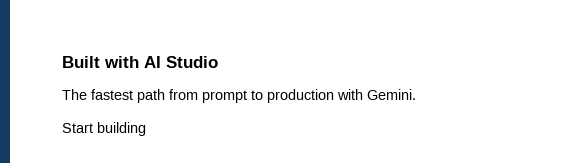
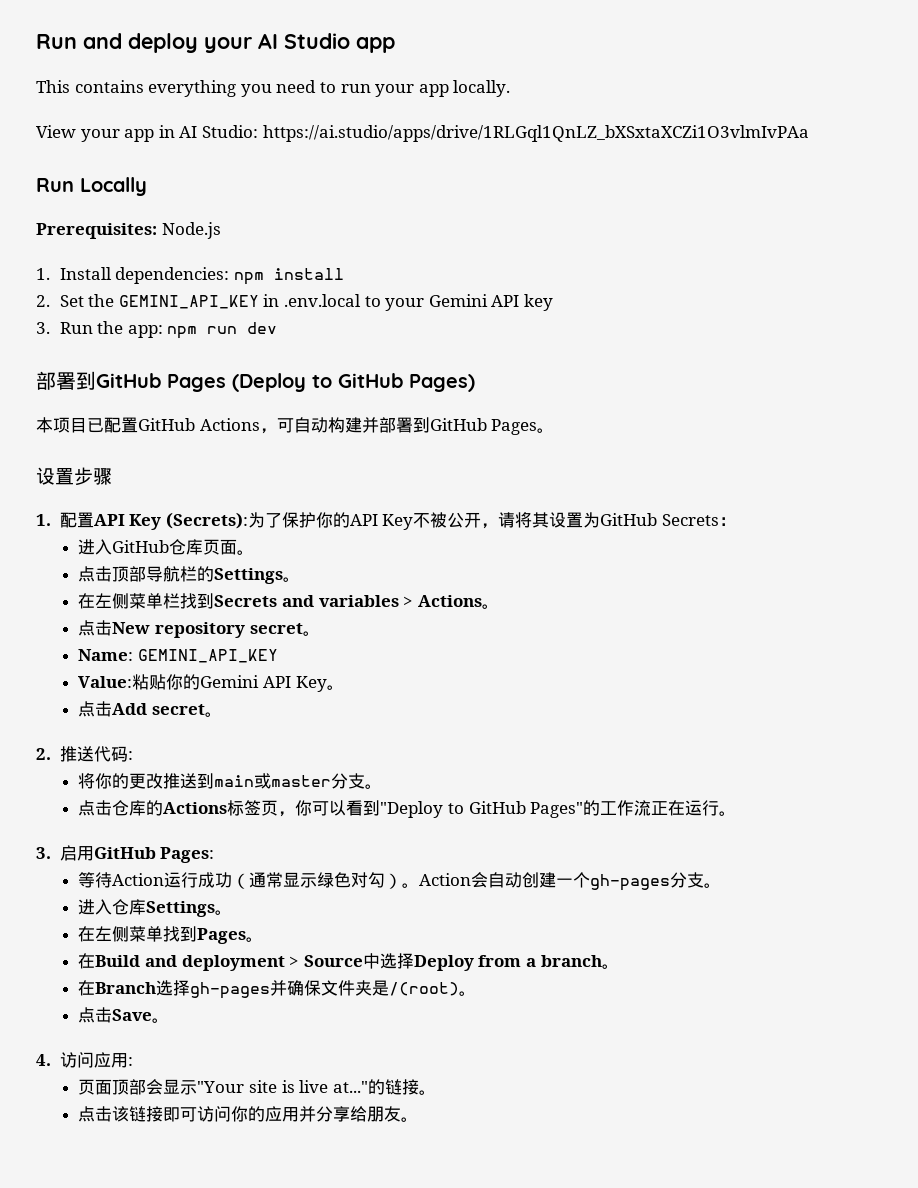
- Built with AI Studio
- The fastest path from prompt to production with Gemini.
- Start building
+ Run and deploy your AI Studio app
+ This contains everything you need to run your app locally.
+ View your app in AI Studio: https://ai.studio/apps/drive/1RLGql1QnLZ_bXSxtaXCZi1O3vlmIvPAa
+ Run Locally
+ Prerequisites: Node.js
+ 1. Install dependencies: npm install
+ 2. Set the GEMINI_API_KEY in .env.local to your Gemini API key
+ 3. Run the app: npm run dev
+ 部署到GitHub Pages (Deploy to GitHub Pages)
+ 本项目已配置GitHub Actions，可自动构建并部署到GitHub Pages。
+ 设置步骤
+ 1.配置API Key (Secrets):为了保护你的API Key不被公开，请将其设置为GitHub Secrets：
+ 进入GitHub仓库页面。
+ 点击顶部导航栏的Settings。
+ 在左侧菜单栏找到Secrets and variables > Actions。
+ 点击New repository secret。
+ Name: GEMINI_API_KEY
+ Value:粘贴你的Gemini API Key。
+ 点击Add secret。
+ 2.推送代码:
+ 将你的更改推送到main或master分支。
+ 点击仓库的Actions标签页，你可以看到"Deploy to GitHub Pages"的工作流正在运行。
+ 3.启用GitHub Pages:
+ 等待Action运行成功（通常显示绿色对勾）。Action会自动创建一个gh-pages分支。
+ 进入仓库Settings。
+ 在左侧菜单找到Pages。
+ 在Build and deployment > Source中选择Deploy from a branch。
+ 在Branch选择gh-pages并确保文件夹是/(root)。
+ 点击Save。
+ 4.访问应用:
+ 页面顶部会显示"Your site is live at..."的链接。
+ 点击该链接即可访问你的应用并分享给朋友。

